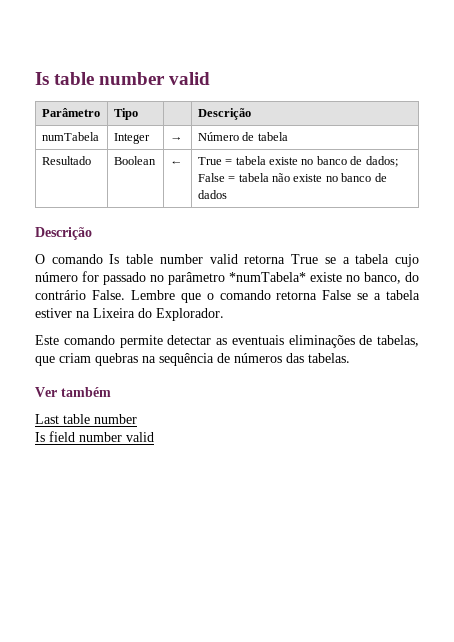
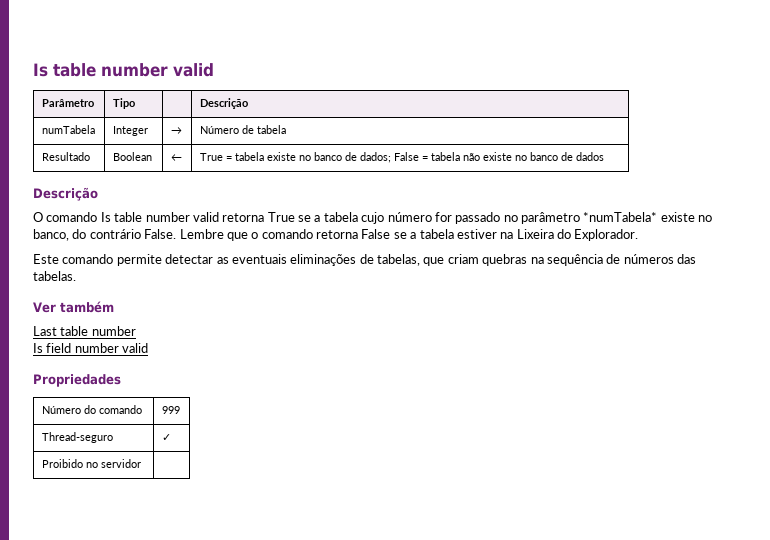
+ Propriedades
+ Número do comando | 999
+ Thread-seguro | ✓
+ Proibido no servidor |

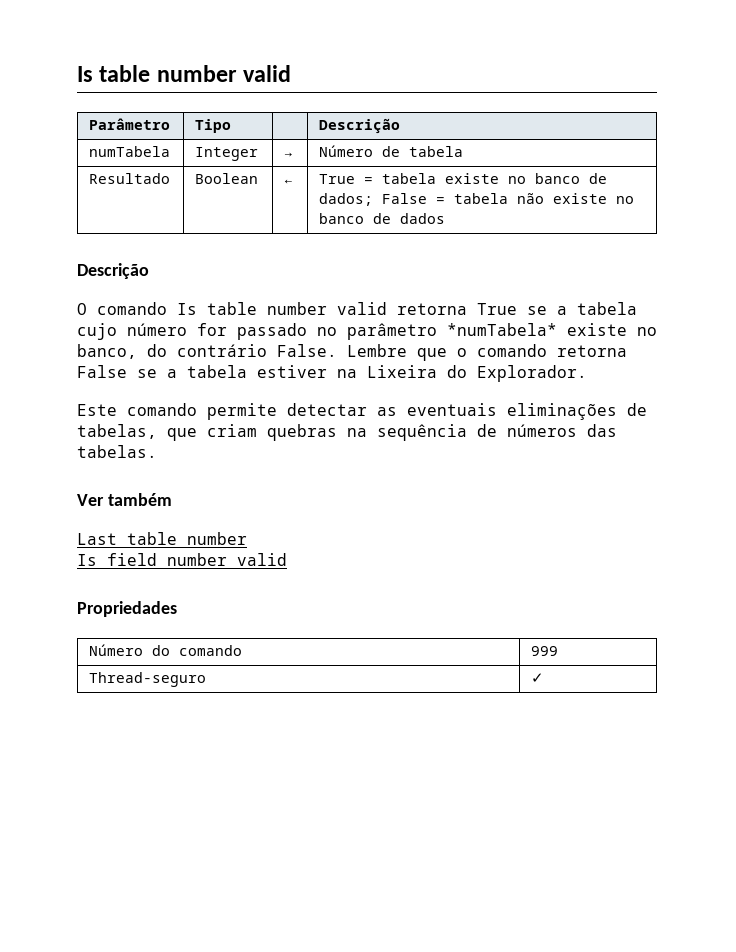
- Proibido no servidor |

